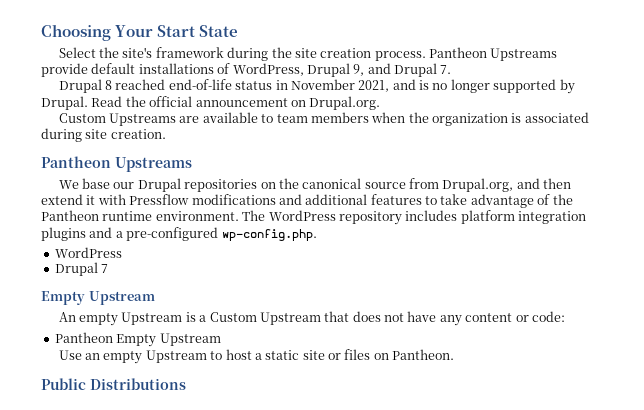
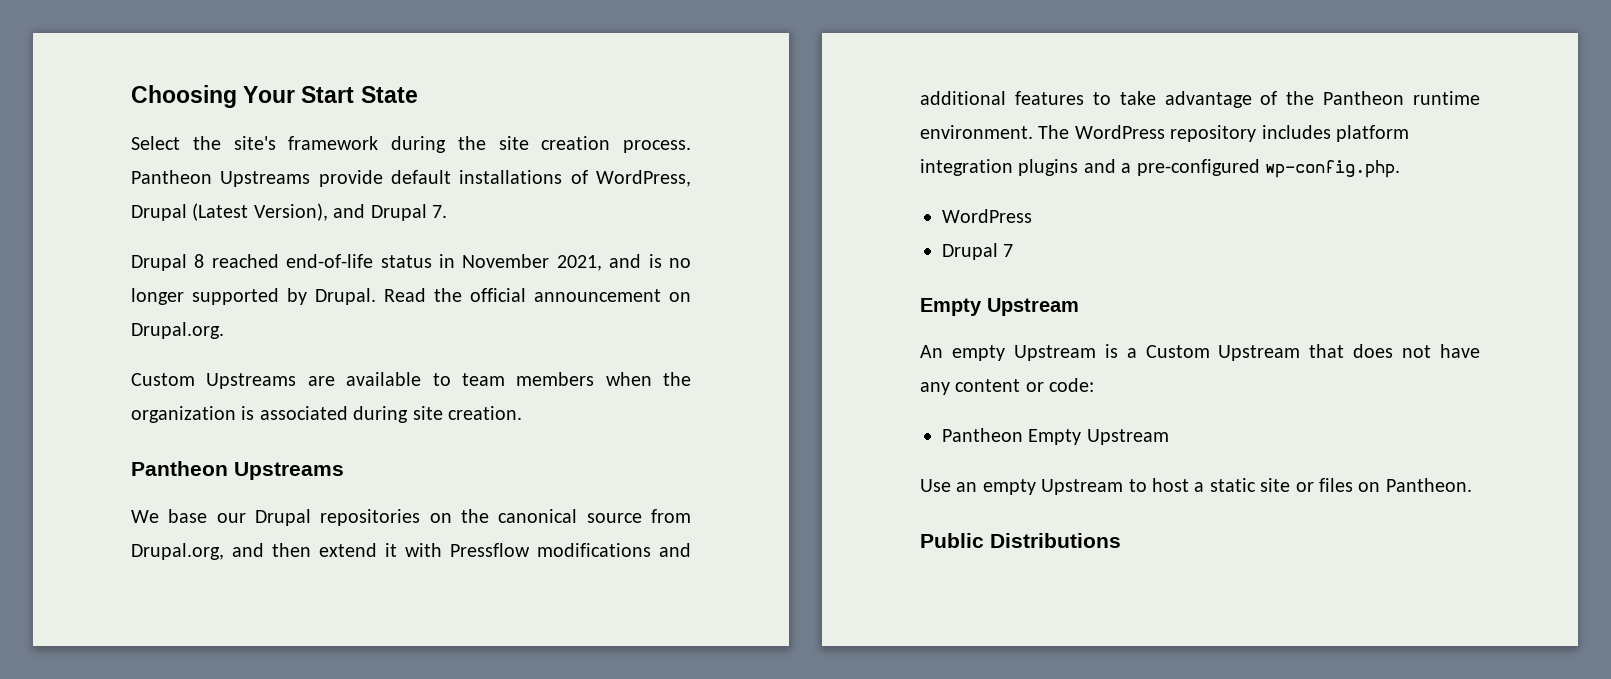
- Pantheon Upstreams provide default installations of WordPress, Drupal 9, and Drupal 7.
+ Pantheon Upstreams provide default installations of WordPress, Drupal (Latest Version), and Drupal 7.

